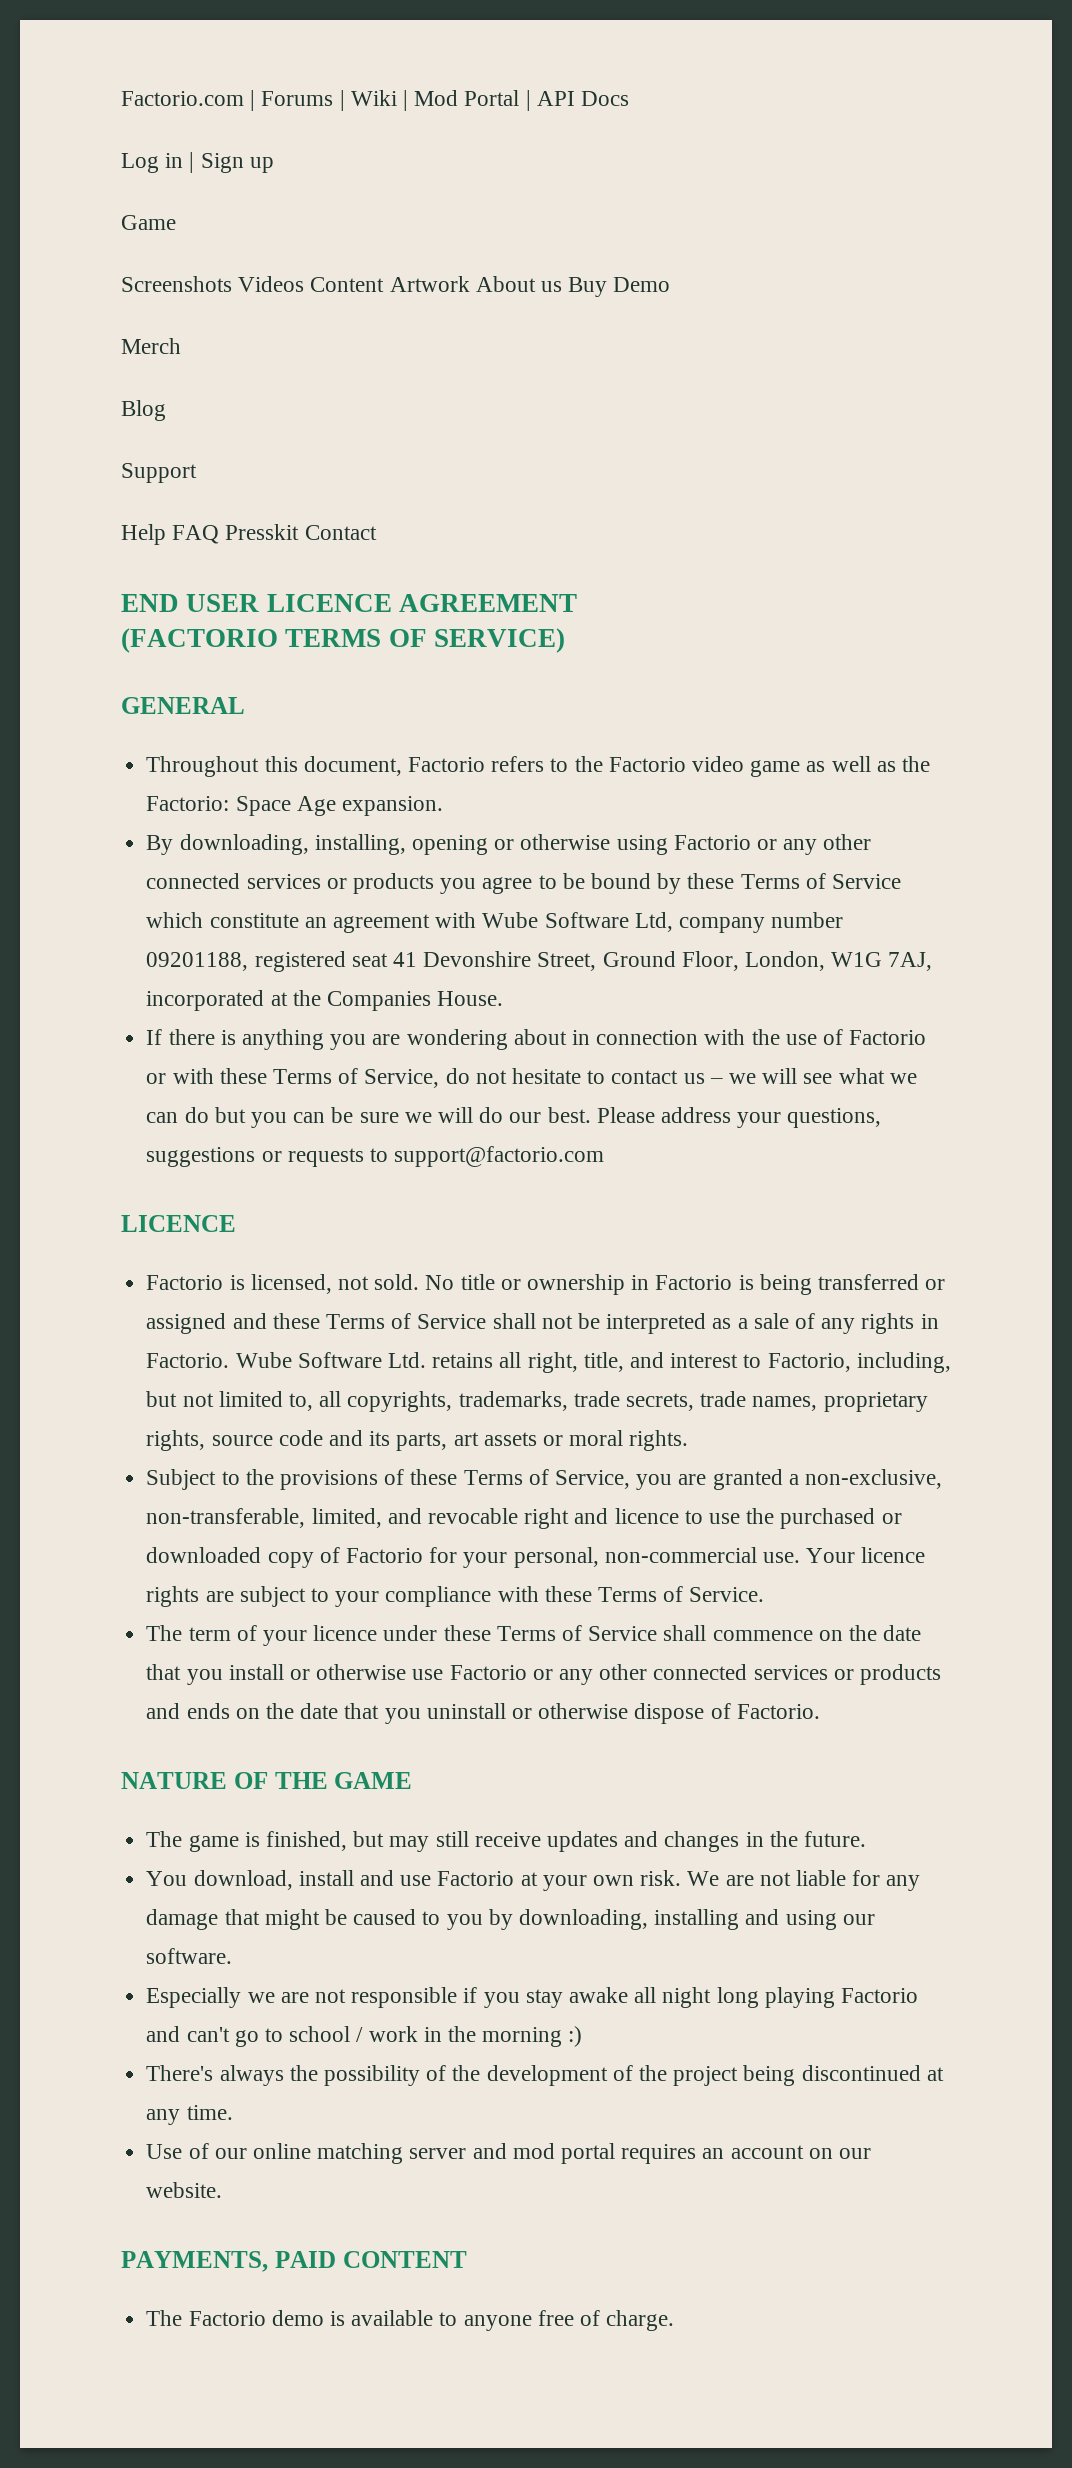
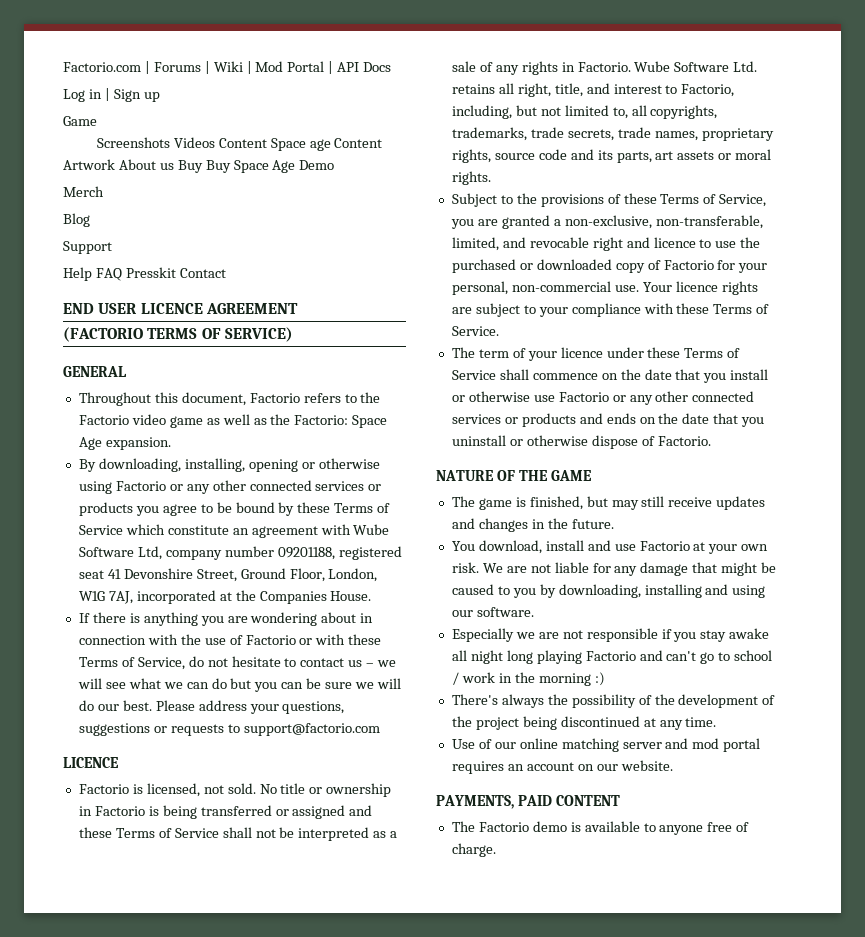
- Screenshots Videos Content Artwork About us Buy Demo
+ Screenshots Videos Content Space age Content Artwork About us Buy Buy Space Age Demo

